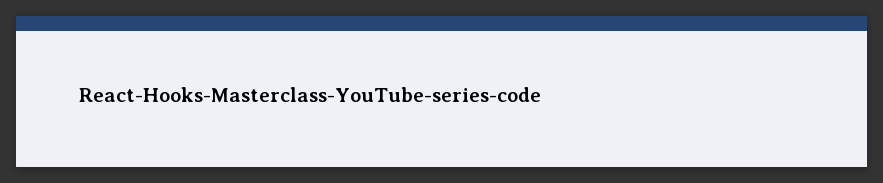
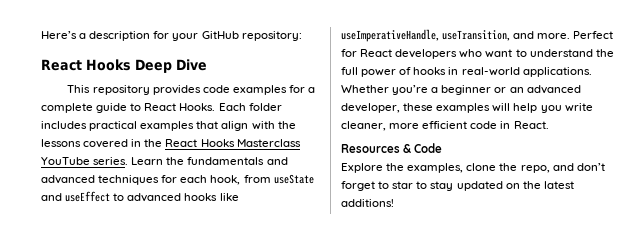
- React-Hooks-Masterclass-YouTube-series-code
+ Here’s a description for your GitHub repository:
+ React Hooks Deep Dive
+ This repository provides code examples for a complete guide to React Hooks. Each folder includes practical examples that align with the lessons covered in the React Hooks Masterclass YouTube series. Learn the fundamentals and advanced techniques for each hook, from useState and useEffect to advanced hooks like useImperativeHandle, useTransition, and more. Perfect for React developers who want to understand the full power of hooks in real-world applications. Whether you’re a beginner or an advanced developer, these examples will help you write cleaner, more efficient code in React.
+ Resources & Code
+ Explore the examples, clone the repo, and don’t forget to star to stay updated on the latest additions!

